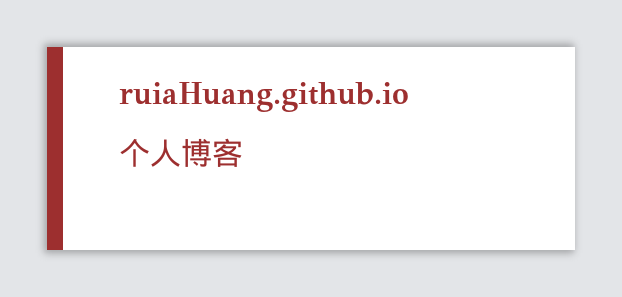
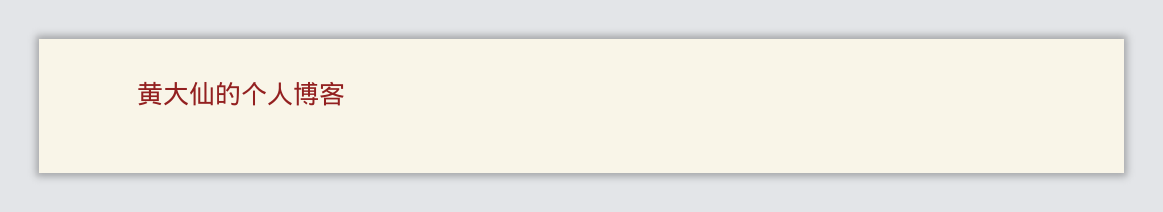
- ruiaHuang.github.io
- 个人博客
+ 黄大仙的个人博客

